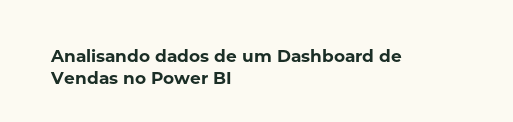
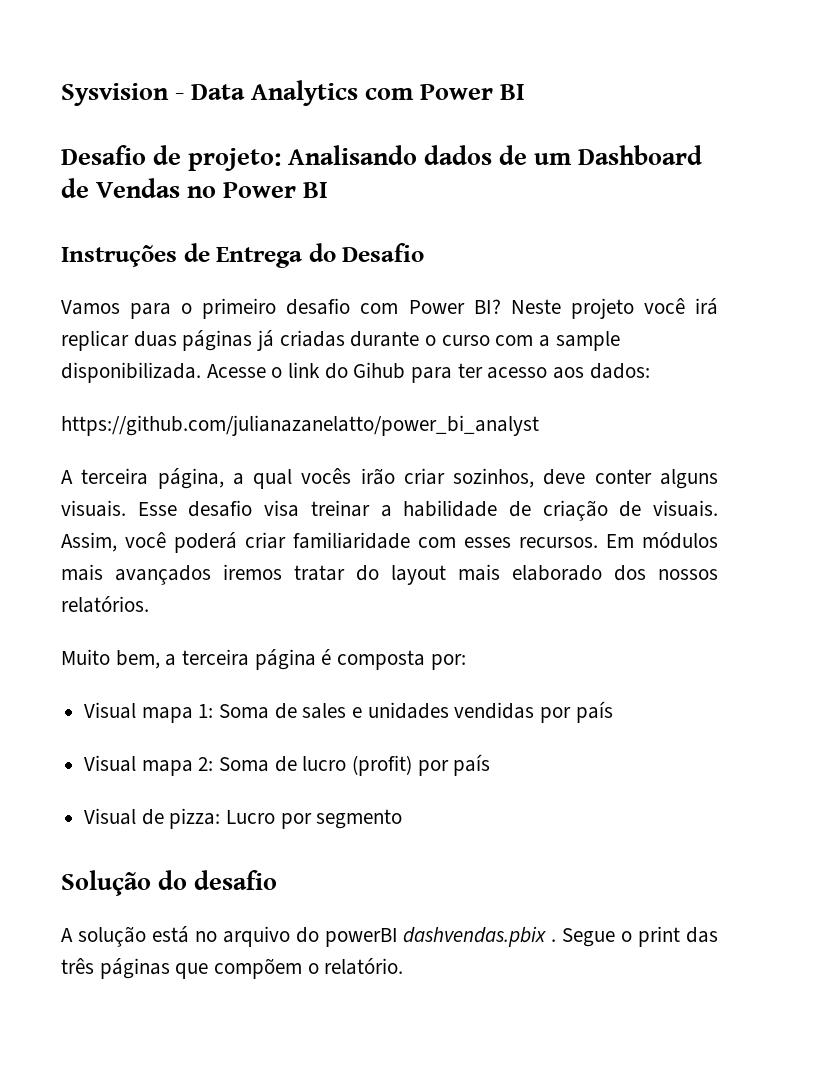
- Analisando dados de um Dashboard de Vendas no Power BI
+ Sysvision - Data Analytics com Power BI
+ Desafio de projeto: Analisando dados de um Dashboard de Vendas no Power BI
+ Instruções de Entrega do Desafio
+ Vamos para o primeiro desafio com Power BI? Neste projeto você irá replicar duas páginas já criadas durante o curso com a sample disponibilizada. Acesse o link do Gihub para ter acesso aos dados:
+ https://github.com/julianazanelatto/power_bi_analyst
+ A terceira página, a qual vocês irão criar sozinhos, deve conter alguns visuais. Esse desafio visa treinar a habilidade de criação de visuais. Assim, você poderá criar familiaridade com esses recursos. Em módulos mais avançados iremos tratar do layout mais elaborado dos nossos relatórios.
+ Muito bem, a terceira página é composta por:
+ Visual mapa 1: Soma de sales e unidades vendidas por país
+ Visual mapa 2: Soma de lucro (profit) por país
+ Visual de pizza: Lucro por segmento
+ Solução do desafio
+ A solução está no arquivo do powerBI dashvendas.pbix . Segue o print das três páginas que compõem o relatório.

